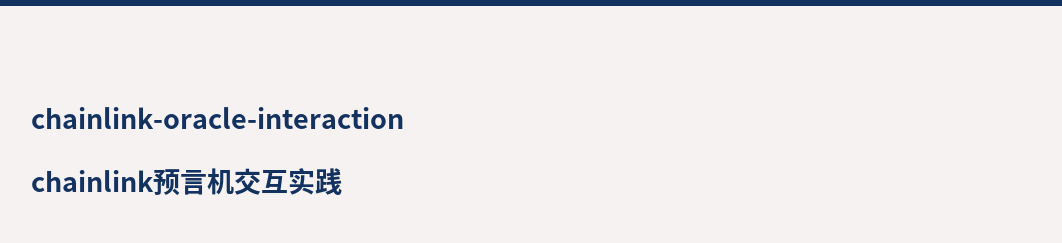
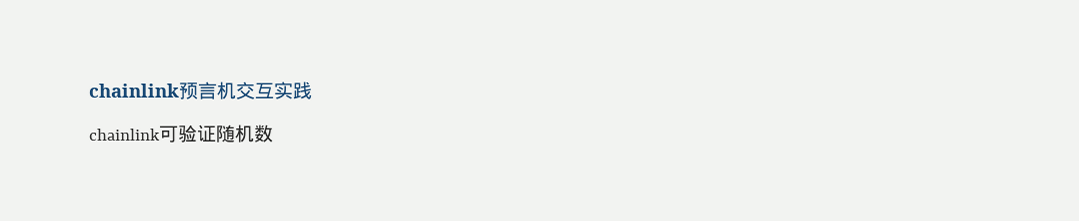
- chainlink-oracle-interaction
+ chainlink可验证随机数

